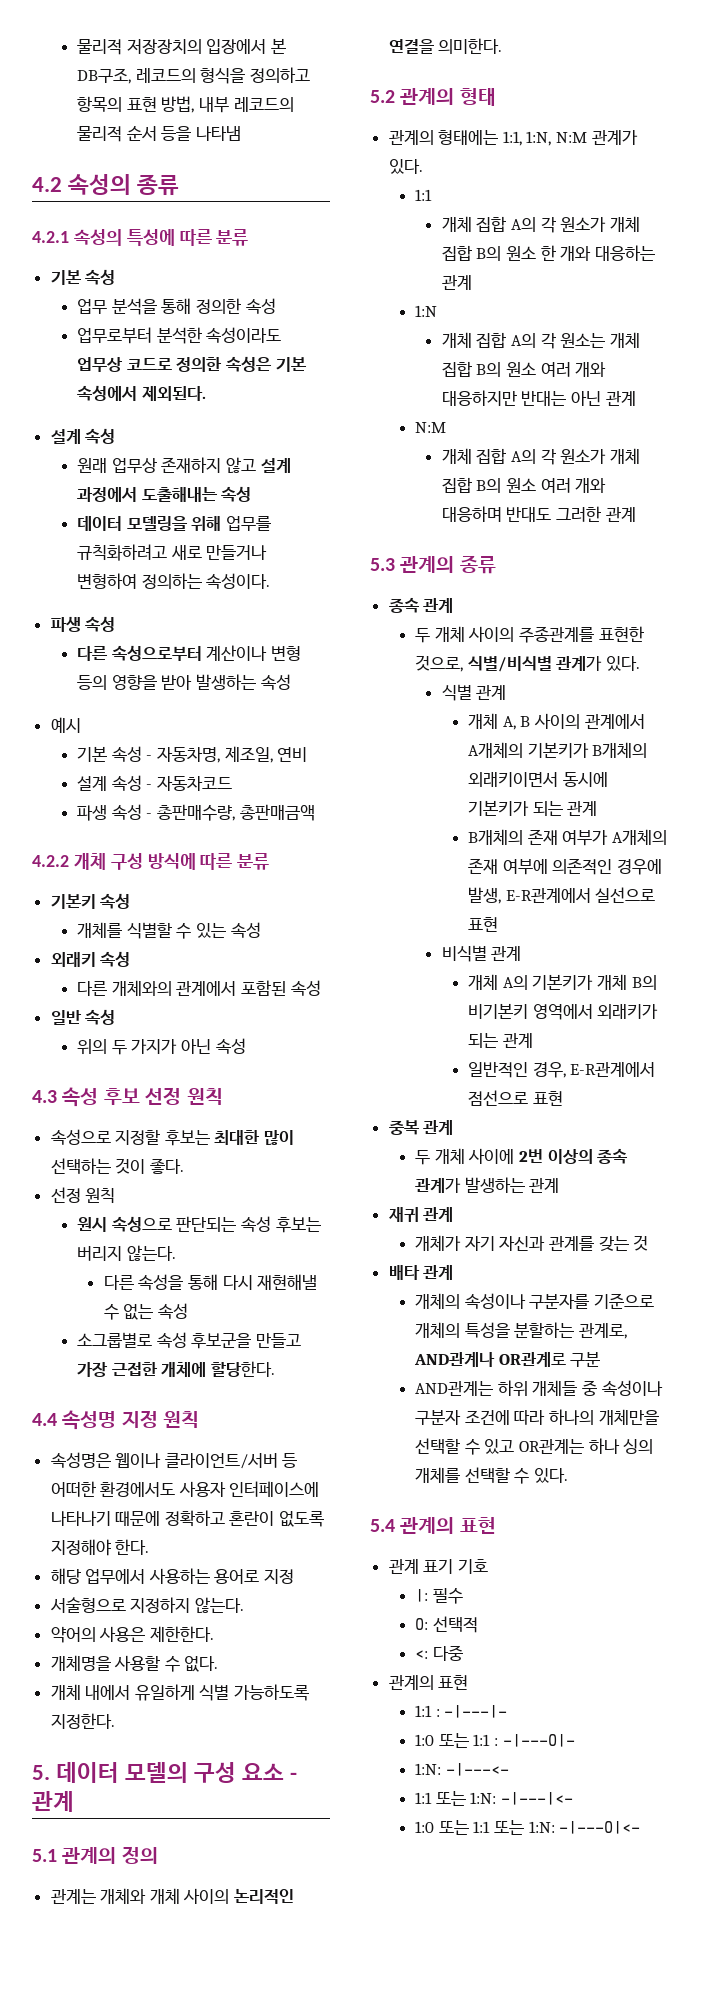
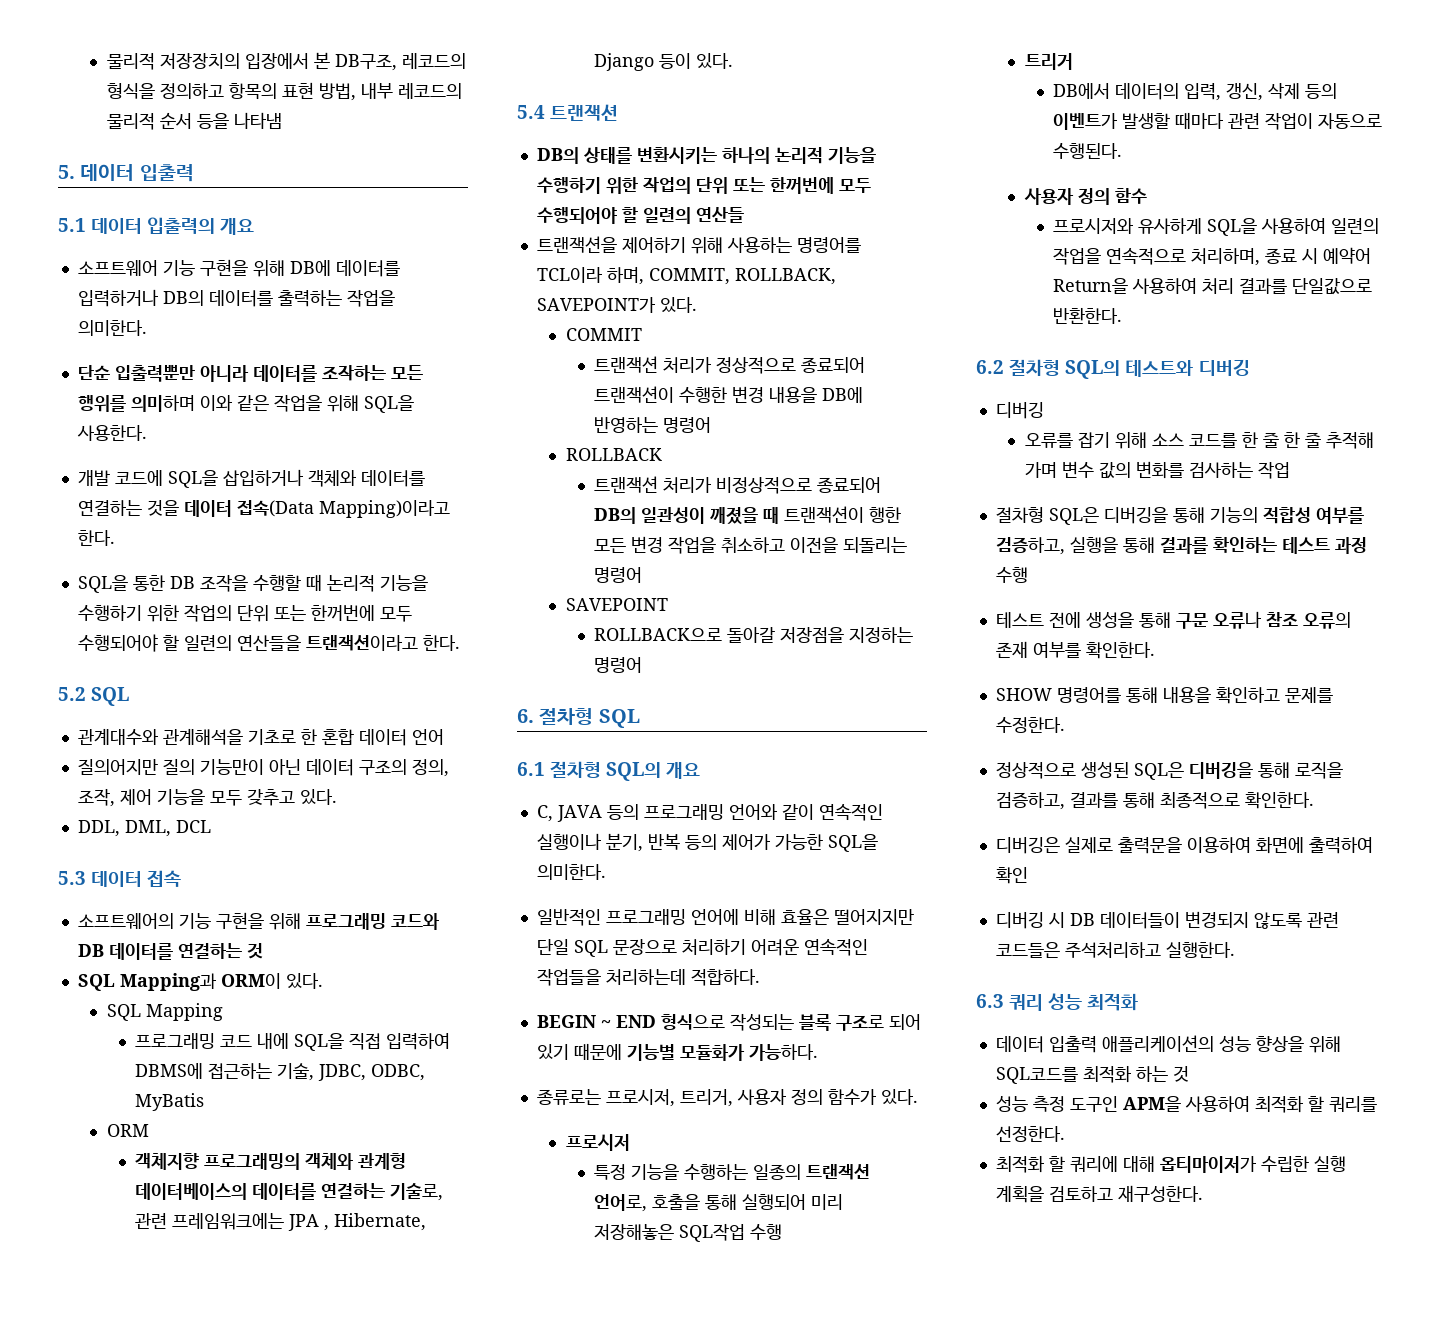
- 4.2 속성의 종류
- 4.2.1 속성의 특성에 따른 분류
- 기본 속성
- 업무 분석을 통해 정의한 속성
- 업무로부터 분석한 속성이라도 업무상 코드로 정의한 속성은 기본 속성에서 제외된다.
- 설계 속성
- 원래 업무상 존재하지 않고 설계 과정에서 도출해내는 속성
- 데이터 모델링을 위해 업무를 규칙화하려고 새로 만들거나 변형하여 정의하는 속성이다.
- 파생 속성
- 다른 속성으로부터 계산이나 변형 등의 영향을 받아 발생하는 속성
- 예시
- 기본 속성 - 자동차명, 제조일, 연비
- 설계 속성 - 자동차코드
- 파생 속성 - 총판매수량, 총판매금액
- 4.2.2 개체 구성 방식에 따른 분류
- 기본키 속성
- 개체를 식별할 수 있는 속성
- 외래키 속성
- 다른 개체와의 관계에서 포함된 속성
- 일반 속성
- 위의 두 가지가 아닌 속성
- 4.3 속성 후보 선정 원칙
- 속성으로 지정할 후보는 최대한 많이 선택하는 것이 좋다.
- 선정 원칙
- 원시 속성으로 판단되는 속성 후보는 버리지 않는다.
- 다른 속성을 통해 다시 재현해낼 수 없는 속성
- 소그룹별로 속성 후보군을 만들고 가장 근접한 개체에 할당한다.
- 4.4 속성명 지정 원칙
- 속성명은 웹이나 클라이언트/서버 등 어떠한 환경에서도 사용자 인터페이스에 나타나기 때문에 정확하고 혼란이 없도록 지정해야 한다.
- 해당 업무에서 사용하는 용어로 지정
- 서술형으로 지정하지 않는다.
- 약어의 사용은 제한한다.
- 개체명을 사용할 수 없다.
- 개체 내에서 유일하게 식별 가능하도록 지정한다.
- 5. 데이터 모델의 구성 요소 - 관계
- 5.1 관계의 정의
- 관계는 개체와 개체 사이의 논리적인 연결을 의미한다.
- 5.2 관계의 형태
- 관계의 형태에는 1:1, 1:N, N:M 관계가 있다.
- 1:1
- 개체 집합 A의 각 원소가 개체 집합 B의 원소 한 개와 대응하는 관계
- 1:N
- 개체 집합 A의 각 원소는 개체 집합 B의 원소 여러 개와 대응하지만 반대는 아닌 관계
- N:M
- 개체 집합 A의 각 원소가 개체 집합 B의 원소 여러 개와 대응하며 반대도 그러한 관계
- 5.3 관계의 종류
- 종속 관계
- 두 개체 사이의 주종관계를 표현한 것으로, 식별/비식별 관계가 있다.
- 식별 관계
- 개체 A, B 사이의 관계에서 A개체의 기본키가 B개체의 외래키이면서 동시에 기본키가 되는 관계
- B개체의 존재 여부가 A개체의 존재 여부에 의존적인 경우에 발생, E-R관계에서 실선으로 표현
- 비식별 관계
- 개체 A의 기본키가 개체 B의 비기본키 영역에서 외래키가 되는 관계
- 일반적인 경우, E-R관계에서 점선으로 표현
- 중복 관계
- 두 개체 사이에 2번 이상의 종속 관계가 발생하는 관계
- 재귀 관계
- 개체가 자기 자신과 관계를 갖는 것
- 배타 관계
- 개체의 속성이나 구분자를 기준으로 개체의 특성을 분할하는 관계로, AND관계나 OR관계로 구분
- AND관계는 하위 개체들 중 속성이나 구분자 조건에 따라 하나의 개체만을 선택할 수 있고 OR관계는 하나 싱의 개체를 선택할 수 있다.
- 5.4 관계의 표현
- 관계 표기 기호
- |: 필수
- O: 선택적
- <: 다중
- 관계의 표현
- 1:1 : -|---|-
- 1:0 또는 1:1 : -|---O|-
- 1:N: -|---<-
- 1:1 또는 1:N: -|---|<-
- 1:0 또는 1:1 또는 1:N: -|---O|<-
+ 5. 데이터 입출력
+ 5.1 데이터 입출력의 개요
+ 소프트웨어 기능 구현을 위해 DB에 데이터를 입력하거나 DB의 데이터를 출력하는 작업을 의미한다.
+ 단순 입출력뿐만 아니라 데이터를 조작하는 모든 행위를 의미하며 이와 같은 작업을 위해 SQL을 사용한다.
+ 개발 코드에 SQL을 삽입하거나 객체와 데이터를 연결하는 것을 데이터 접속(Data Mapping)이라고 한다.
+ SQL을 통한 DB 조작을 수행할 때 논리적 기능을 수행하기 위한 작업의 단위 또는 한꺼번에 모두 수행되어야 할 일련의 연산들을 트랜잭션이라고 한다.
+ 5.2 SQL
+ 관계대수와 관계해석을 기초로 한 혼합 데이터 언어
+ 질의어지만 질의 기능만이 아닌 데이터 구조의 정의, 조작, 제어 기능을 모두 갖추고 있다.
+ DDL, DML, DCL
+ 5.3 데이터 접속
+ 소프트웨어의 기능 구현을 위해 프로그래밍 코드와 DB 데이터를 연결하는 것
+ SQL Mapping과 ORM이 있다.
+ SQL Mapping
+ 프로그래밍 코드 내에 SQL을 직접 입력하여 DBMS에 접근하는 기술, JDBC, ODBC, MyBatis
+ ORM
+ 객체지향 프로그래밍의 객체와 관계형 데이터베이스의 데이터를 연결하는 기술로, 관련 프레임워크에는 JPA , Hibernate, Django 등이 있다.
+ 5.4 트랜잭션
+ DB의 상태를 변환시키는 하나의 논리적 기능을 수행하기 위한 작업의 단위 또는 한꺼번에 모두 수행되어야 할 일련의 연산들
+ 트랜잭션을 제어하기 위해 사용하는 명령어를 TCL이라 하며, COMMIT, ROLLBACK, SAVEPOINT가 있다.
+ COMMIT
+ 트랜잭션 처리가 정상적으로 종료되어 트랜잭션이 수행한 변경 내용을 DB에 반영하는 명령어
+ ROLLBACK
+ 트랜잭션 처리가 비정상적으로 종료되어 DB의 일관성이 깨졌을 때 트랜잭션이 행한 모든 변경 작업을 취소하고 이전을 되돌리는 명령어
+ SAVEPOINT
+ ROLLBACK으로 돌아갈 저장점을 지정하는 명령어
+ 6. 절차형 SQL
+ 6.1 절차형 SQL의 개요
+ C, JAVA 등의 프로그래밍 언어와 같이 연속적인 실행이나 분기, 반복 등의 제어가 가능한 SQL을 의미한다.
+ 일반적인 프로그래밍 언어에 비해 효율은 떨어지지만 단일 SQL 문장으로 처리하기 어려운 연속적인 작업들을 처리하는데 적합하다.
+ BEGIN ~ END 형식으로 작성되는 블록 구조로 되어 있기 때문에 기능별 모듈화가 가능하다.
+ 종류로는 프로시저, 트리거, 사용자 정의 함수가 있다.
+ 프로시저
+ 특정 기능을 수행하는 일종의 트랜잭션 언어로, 호출을 통해 실행되어 미리 저장해놓은 SQL작업 수행
+ 트리거
+ DB에서 데이터의 입력, 갱신, 삭제 등의 이벤트가 발생할 때마다 관련 작업이 자동으로 수행된다.
+ 사용자 정의 함수
+ 프로시저와 유사하게 SQL을 사용하여 일련의 작업을 연속적으로 처리하며, 종료 시 예약어 Return을 사용하여 처리 결과를 단일값으로 반환한다.
+ 6.2 절차형 SQL의 테스트와 디버깅
+ 디버깅
+ 오류를 잡기 위해 소스 코드를 한 줄 한 줄 추적해 가며 변수 값의 변화를 검사하는 작업
+ 절차형 SQL은 디버깅을 통해 기능의 적합성 여부를 검증하고, 실행을 통해 결과를 확인하는 테스트 과정 수행
+ 테스트 전에 생성을 통해 구문 오류나 참조 오류의 존재 여부를 확인한다.
+ SHOW 명령어를 통해 내용을 확인하고 문제를 수정한다.
+ 정상적으로 생성된 SQL은 디버깅을 통해 로직을 검증하고, 결과를 통해 최종적으로 확인한다.
+ 디버깅은 실제로 출력문을 이용하여 화면에 출력하여 확인
+ 디버깅 시 DB 데이터들이 변경되지 않도록 관련 코드들은 주석처리하고 실행한다.
+ 6.3 쿼리 성능 최적화
+ 데이터 입출력 애플리케이션의 성능 향상을 위해 SQL코드를 최적화 하는 것
+ 성능 측정 도구인 APM을 사용하여 최적화 할 쿼리를 선정한다.
+ 최적화 할 쿼리에 대해 옵티마이저가 수립한 실행 계획을 검토하고 재구성한다.

